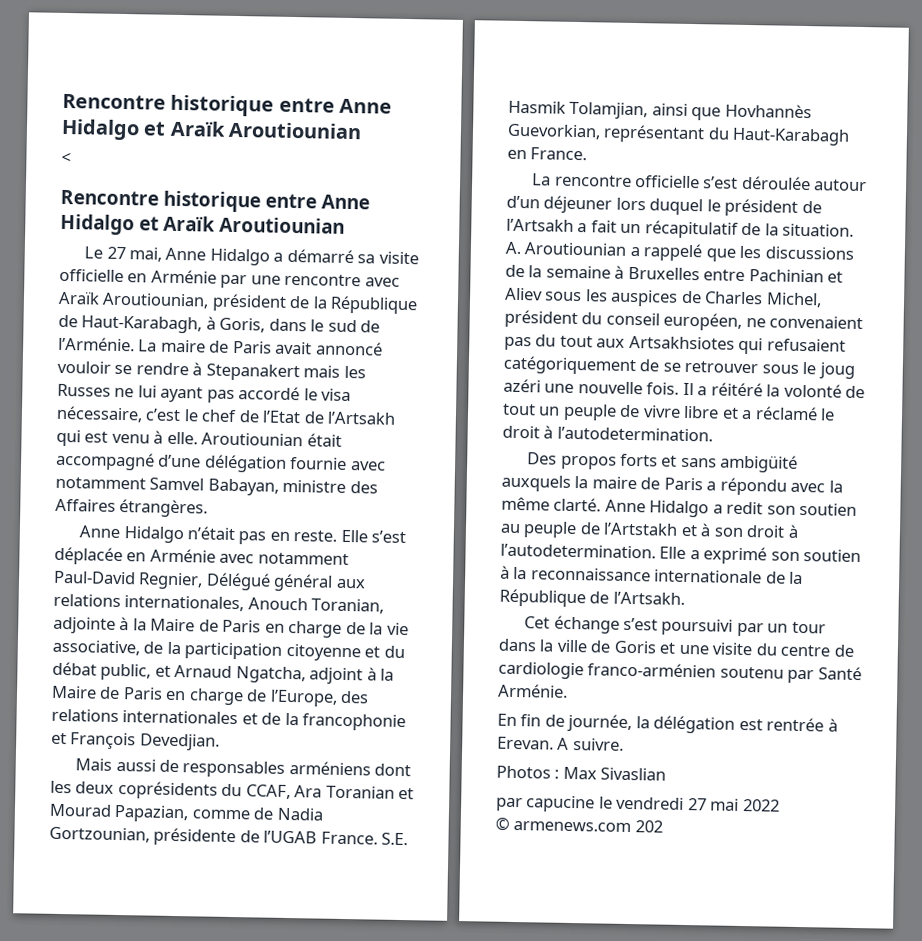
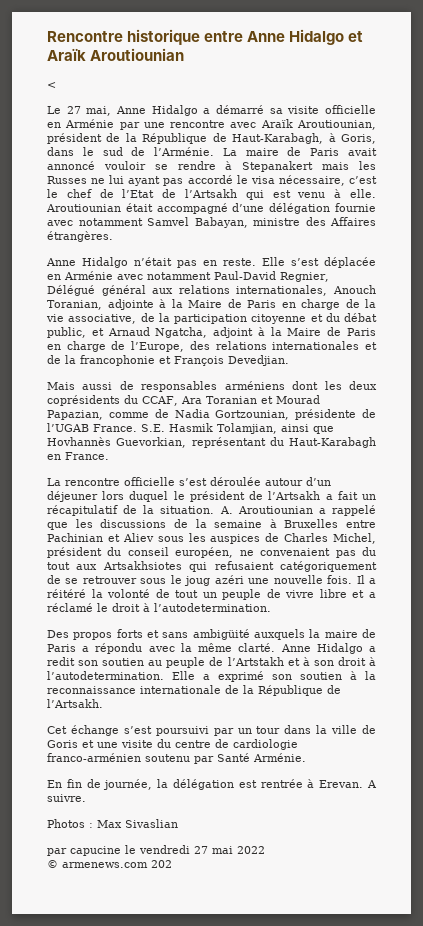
  <
- Rencontre historique entre Anne Hidalgo et Araïk Aroutiounian

